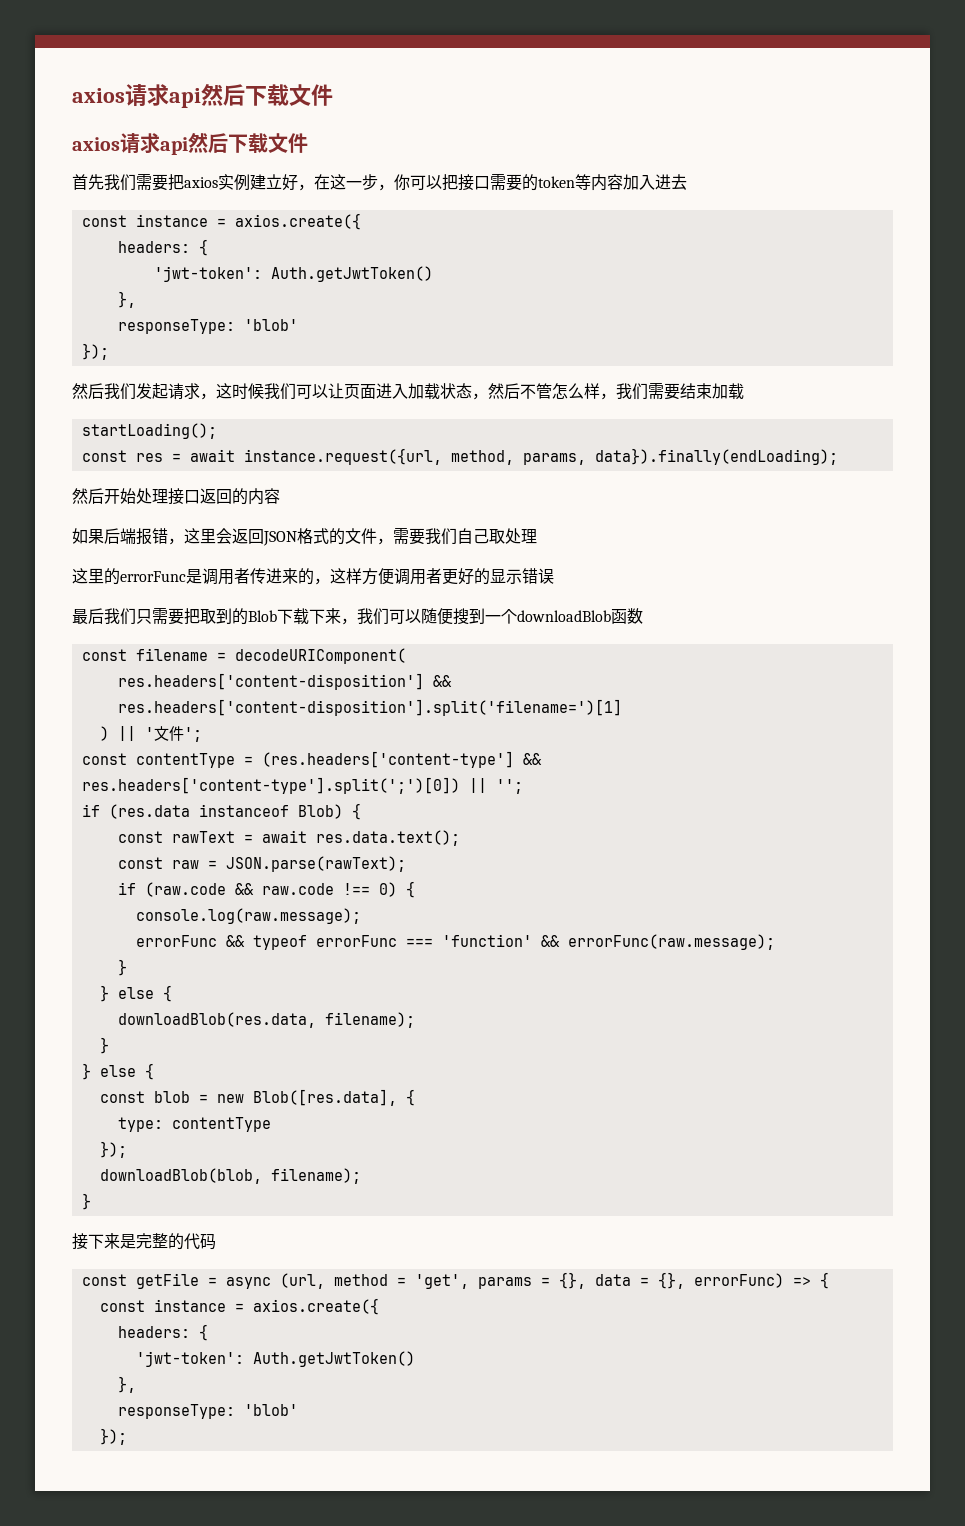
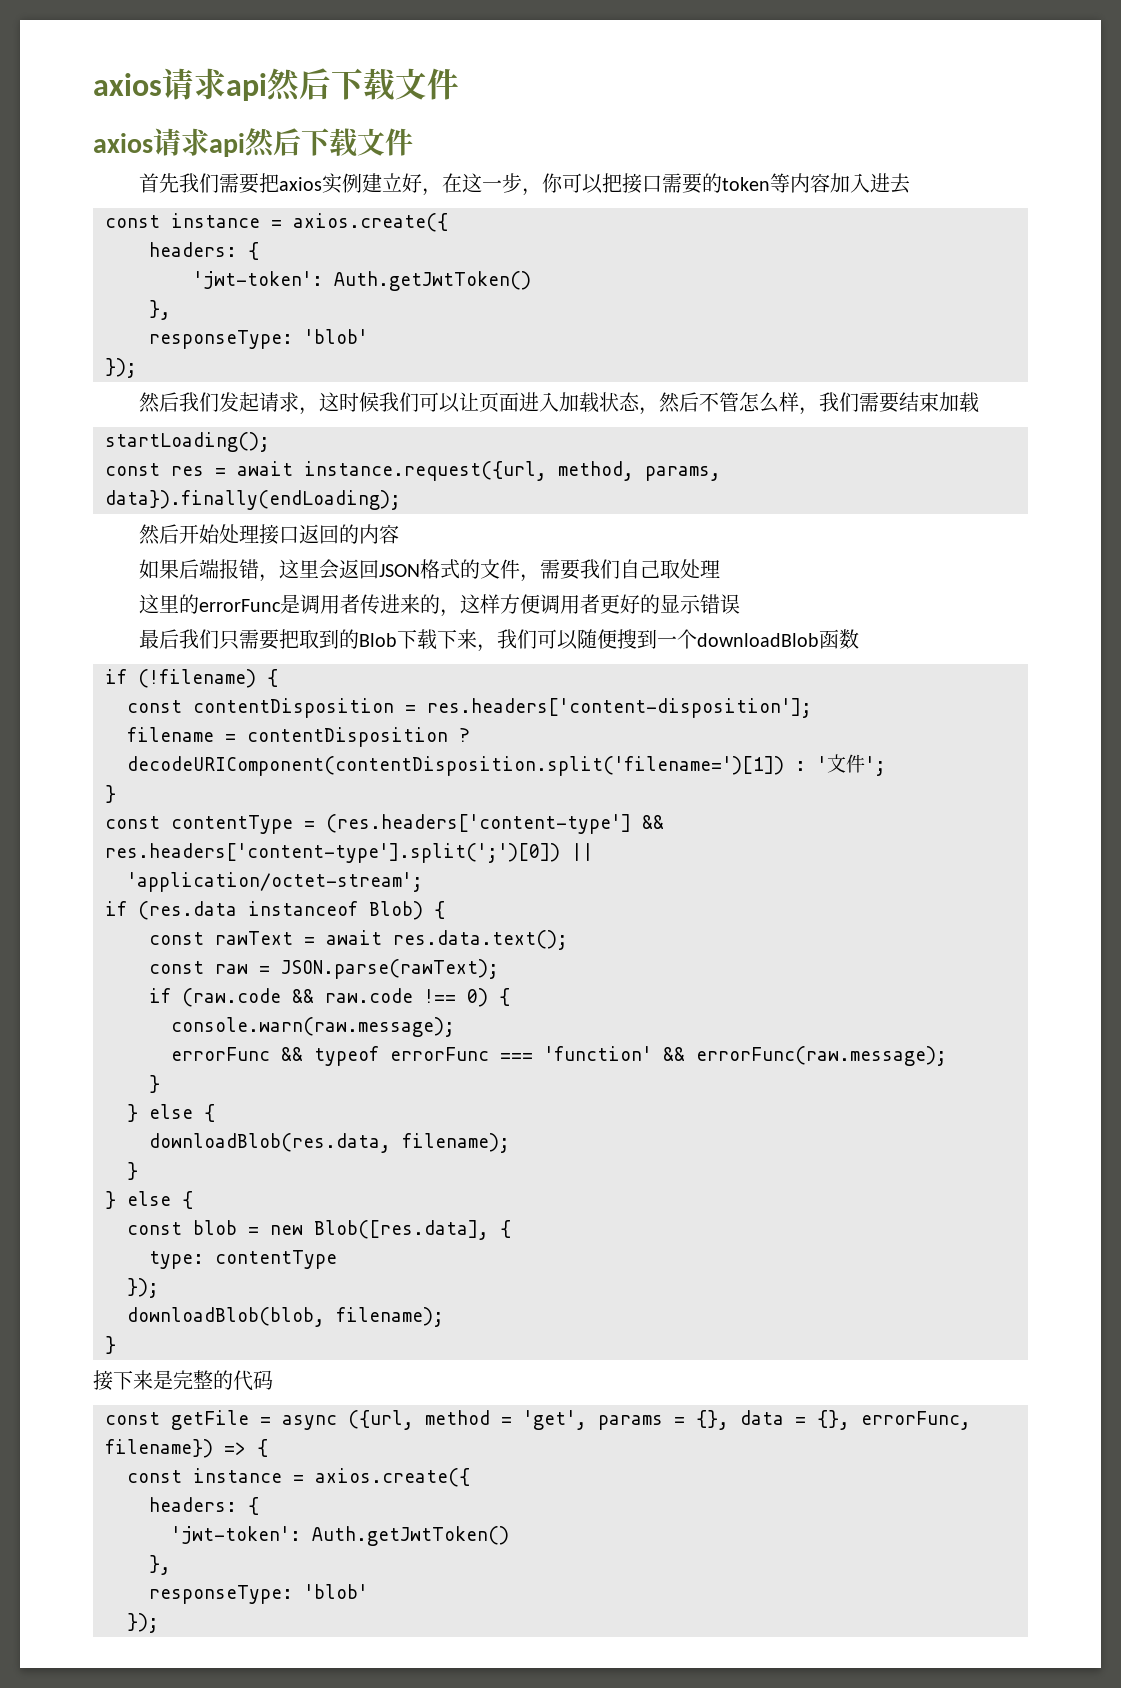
- const filename = decodeURIComponent(
- res.headers['content-disposition'] && res.headers['content-disposition'].split('filename=')[1]
- ) || '文件';
+ if (!filename) {
+ const contentDisposition = res.headers['content-disposition'];
+ filename = contentDisposition ? decodeURIComponent(contentDisposition.split('filename=')[1]) : '文件';
+ }
- const contentType = (res.headers['content-type'] && res.headers['content-type'].split(';')[0]) || '';
+ const contentType = (res.headers['content-type'] && res.headers['content-type'].split(';')[0]) ||
+ 'application/octet-stream';
- console.log(raw.message);
+ console.warn(raw.message);
- const getFile = async (url, method = 'get', params = {}, data = {}, errorFunc) => {
+ const getFile = async ({url, method = 'get', params = {}, data = {}, errorFunc, filename}) => {

